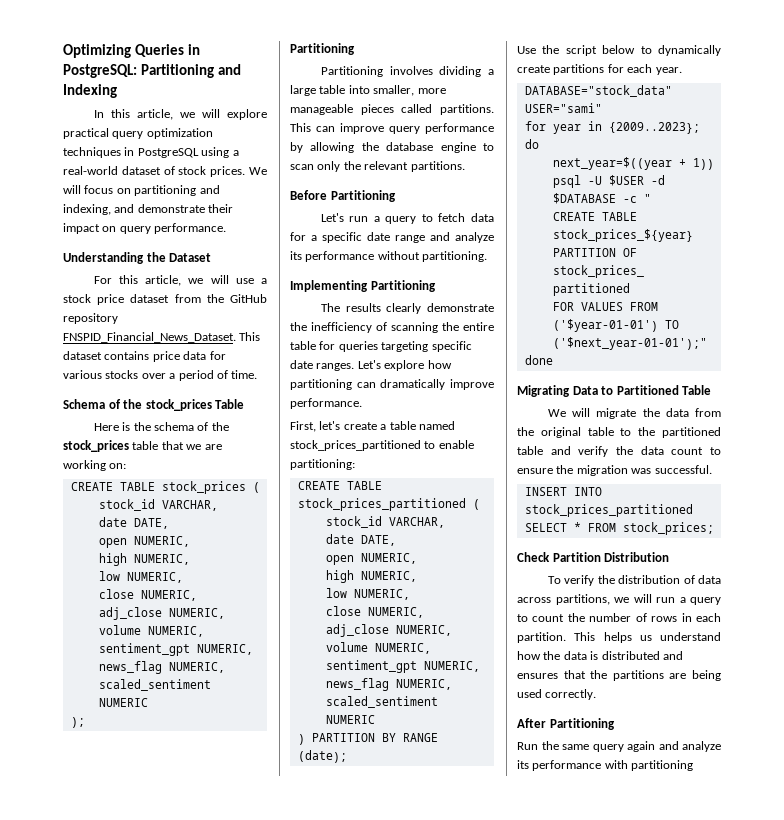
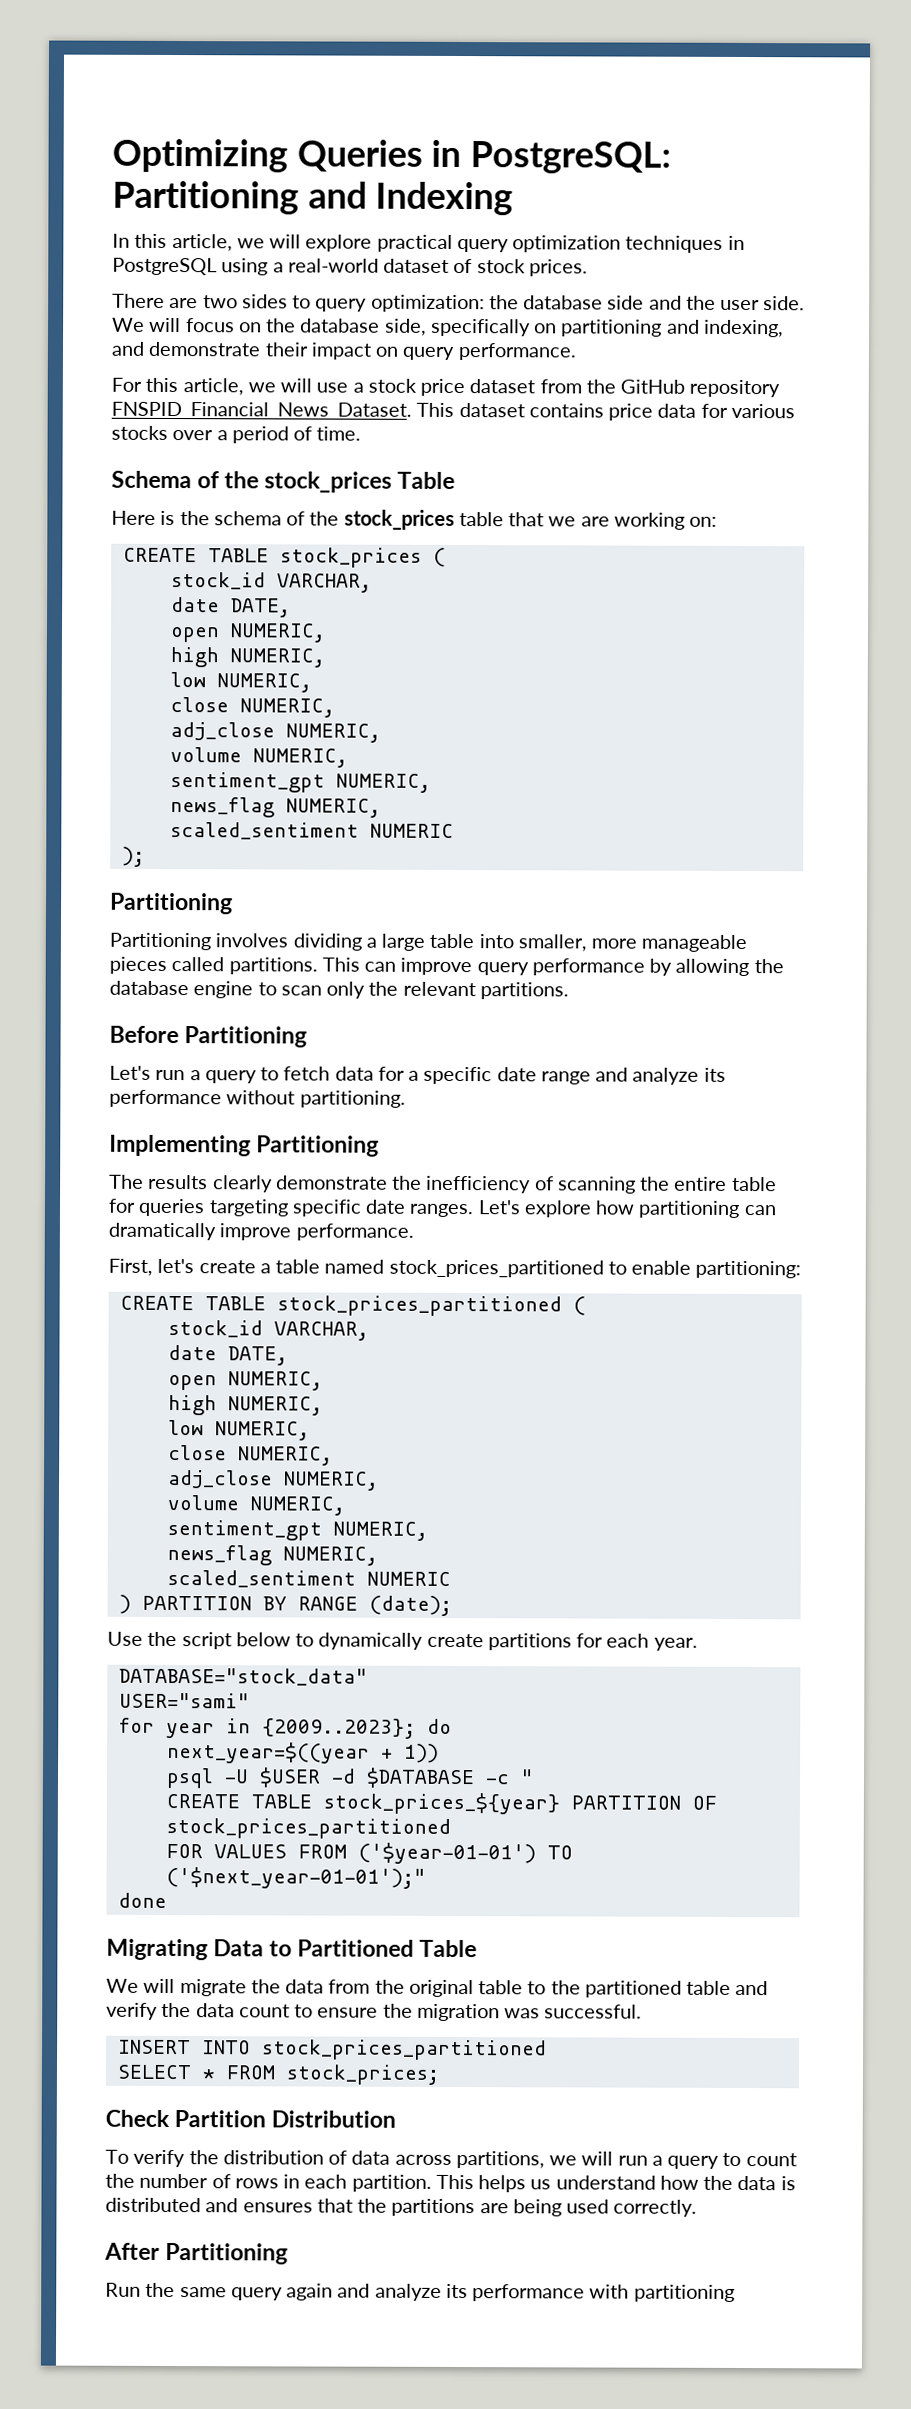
- In this article, we will explore practical query optimization techniques in PostgreSQL using a real-world dataset of stock prices. We will focus on partitioning and indexing, and demonstrate their impact on query performance.
+ In this article, we will explore practical query optimization techniques in PostgreSQL using a real-world dataset of stock prices.
+ There are two sides to query optimization: the database side and the user side. We will focus on the database side, specifically on partitioning and indexing, and demonstrate their impact on query performance.
- Understanding the Dataset

